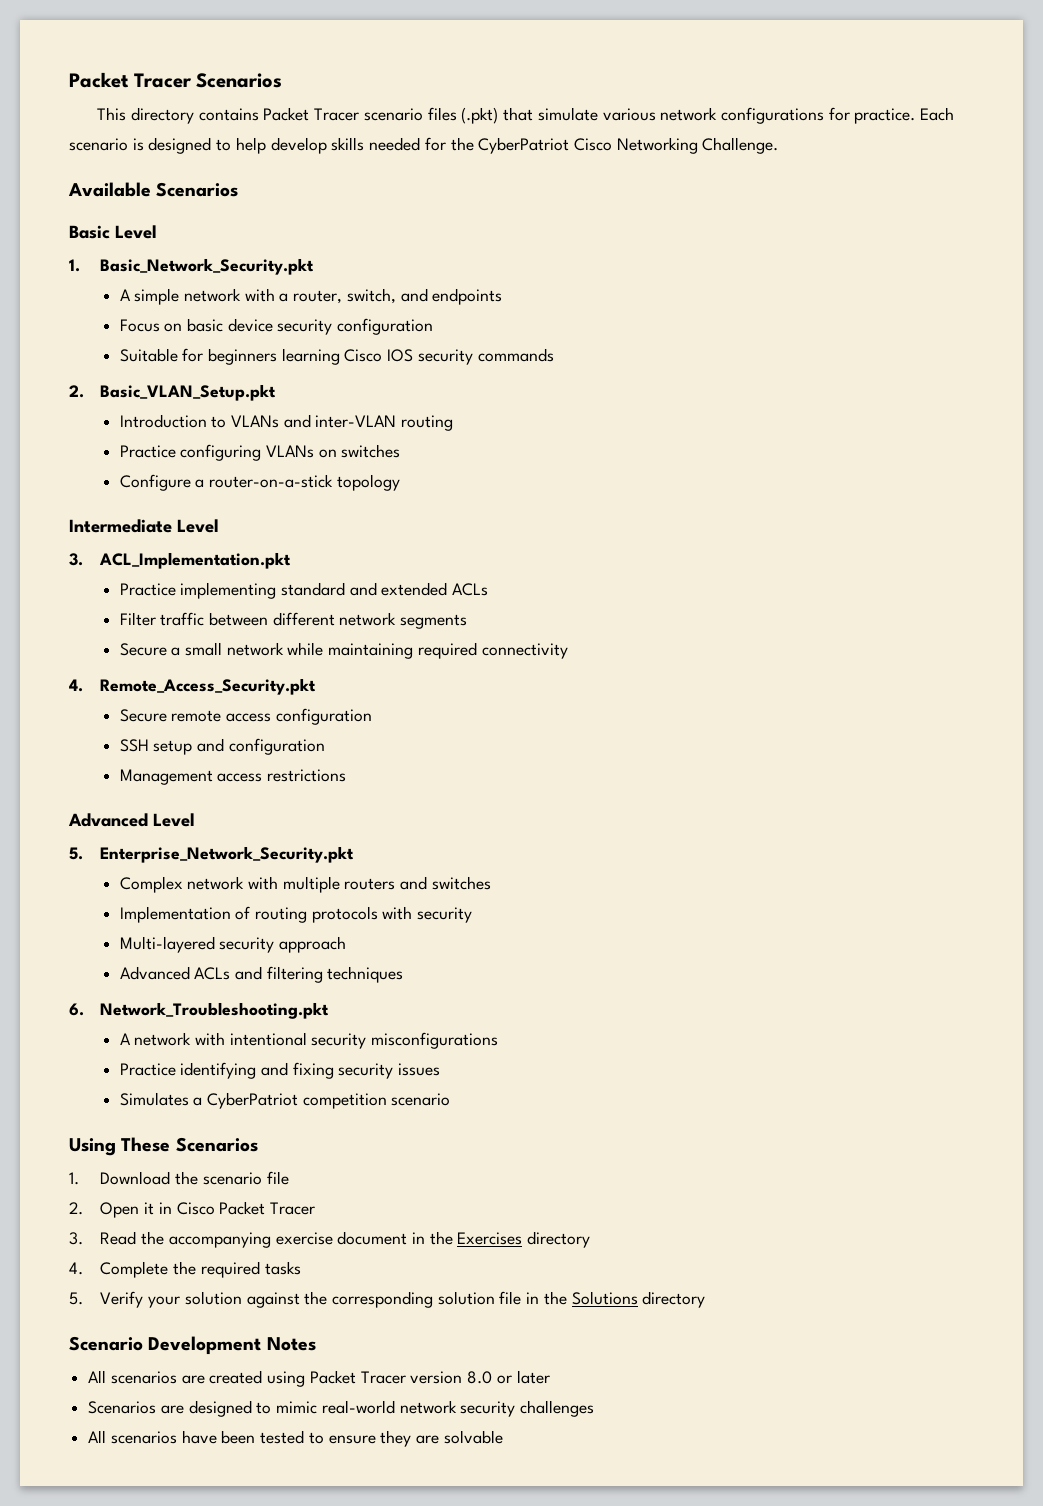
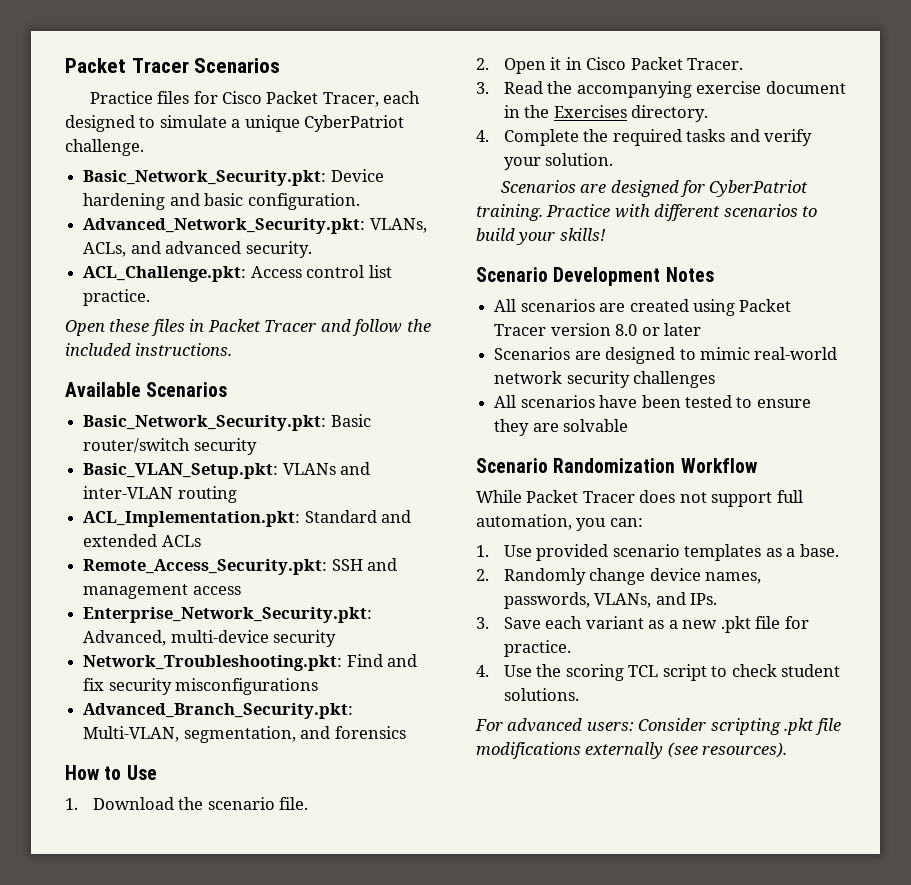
- This directory contains Packet Tracer scenario files (.pkt) that simulate various network configurations for practice. Each scenario is designed to help develop skills needed for the CyberPatriot Cisco Networking Challenge.
+ Practice files for Cisco Packet Tracer, each designed to simulate a unique CyberPatriot challenge.
+ Basic_Network_Security.pkt: Device hardening and basic configuration.
+ Advanced_Network_Security.pkt: VLANs, ACLs, and advanced security.
+ ACL_Challenge.pkt: Access control list practice.
+ Open these files in Packet Tracer and follow the included instructions.
  Available Scenarios
- Basic Level
- 1. Basic_Network_Security.pkt
- A simple network with a router, switch, and endpoints
- Focus on basic device security configuration
- Suitable for beginners learning Cisco IOS security commands
- 2. Basic_VLAN_Setup.pkt
- Introduction to VLANs and inter-VLAN routing
- Practice configuring VLANs on switches
- Configure a router-on-a-stick topology
- Intermediate Level
- 3. ACL_Implementation.pkt
- Practice implementing standard and extended ACLs
- Filter traffic between different network segments
- Secure a small network while maintaining required connectivity
- 4. Remote_Access_Security.pkt
- Secure remote access configuration
- SSH setup and configuration
- Management access restrictions
- Advanced Level
- 5. Enterprise_Network_Security.pkt
- Complex network with multiple routers and switches
- Implementation of routing protocols with security
- Multi-layered security approach
- Advanced ACLs and filtering techniques
- 6. Network_Troubleshooting.pkt
- A network with intentional security misconfigurations
- Practice identifying and fixing security issues
- Simulates a CyberPatriot competition scenario
- Using These Scenarios
+ Basic_Network_Security.pkt: Basic router/switch security
+ Basic_VLAN_Setup.pkt: VLANs and inter-VLAN routing
+ ACL_Implementation.pkt: Standard and extended ACLs
+ Remote_Access_Security.pkt: SSH and management access
+ Enterprise_Network_Security.pkt: Advanced, multi-device security
+ Network_Troubleshooting.pkt: Find and fix security misconfigurations
+ Advanced_Branch_Security.pkt: Multi-VLAN, segmentation, and forensics
+ How to Use
- 1. Download the scenario file
+ 1. Download the scenario file.
- 2. Open it in Cisco Packet Tracer
+ 2. Open it in Cisco Packet Tracer.
- 3. Read the accompanying exercise document in the Exercises directory
+ 3. Read the accompanying exercise document in the Exercises directory.
- 4. Complete the required tasks
- 5. Verify your solution against the corresponding solution file in the Solutions directory
+ 4. Complete the required tasks and verify your solution.
+ Scenarios are designed for CyberPatriot training. Practice with different scenarios to build your skills!
+ Scenario Randomization Workflow
+ While Packet Tracer does not support full automation, you can:
+ 1. Use provided scenario templates as a base.
+ 2. Randomly change device names, passwords, VLANs, and IPs.
+ 3. Save each variant as a new .pkt file for practice.
+ 4. Use the scoring TCL script to check student solutions.
+ For advanced users: Consider scripting .pkt file modifications externally (see resources).

